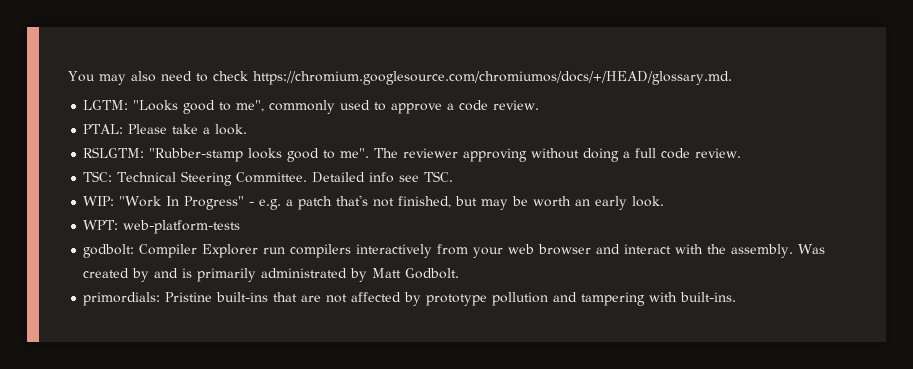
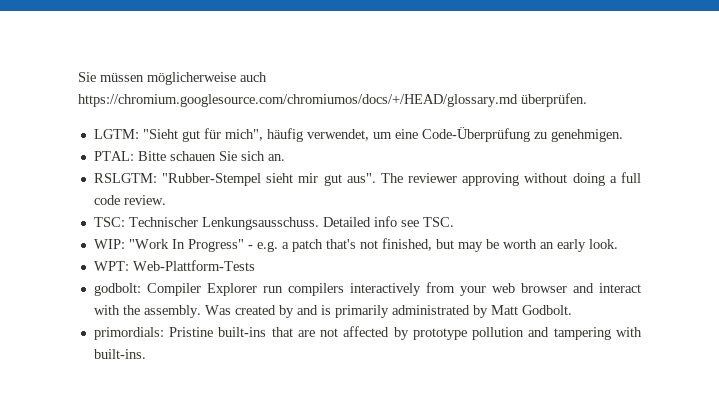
- You may also need to check https://chromium.googlesource.com/chromiumos/docs/+/HEAD/glossary.md.
- LGTM: "Looks good to me", commonly used to approve a code review.
- PTAL: Please take a look.
- RSLGTM: "Rubber-stamp looks good to me".
+ Sie müssen möglicherweise auch https://chromium.googlesource.com/chromiumos/docs/+/HEAD/glossary.md überprüfen.
+ LGTM: "Sieht gut für mich", häufig verwendet, um eine Code-Überprüfung zu genehmigen.
+ PTAL: Bitte schauen Sie sich an.
+ RSLGTM: "Rubber-Stempel sieht mir gut aus".
- TSC: Technical Steering Committee.
+ TSC: Technischer Lenkungsausschuss.
- WPT: web-platform-tests
+ WPT: Web-Plattform-Tests

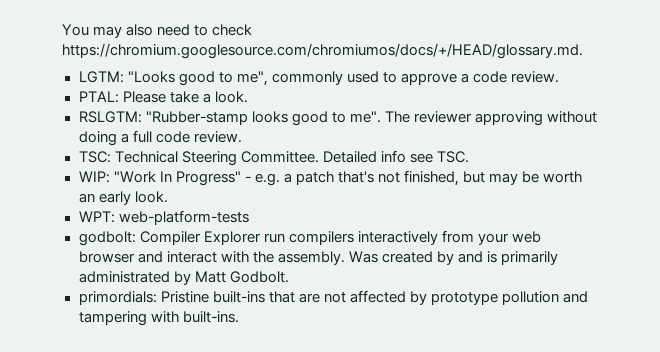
- Sie müssen möglicherweise auch https://chromium.googlesource.com/chromiumos/docs/+/HEAD/glossary.md überprüfen.
- LGTM: "Sieht gut für mich", häufig verwendet, um eine Code-Überprüfung zu genehmigen.
- PTAL: Bitte schauen Sie sich an.
- RSLGTM: "Rubber-Stempel sieht mir gut aus".
+ You may also need to check https://chromium.googlesource.com/chromiumos/docs/+/HEAD/glossary.md.
+ LGTM: "Looks good to me", commonly used to approve a code review.
+ PTAL: Please take a look.
+ RSLGTM: "Rubber-stamp looks good to me".
- TSC: Technischer Lenkungsausschuss.
+ TSC: Technical Steering Committee.
- WPT: Web-Plattform-Tests
+ WPT: web-platform-tests

